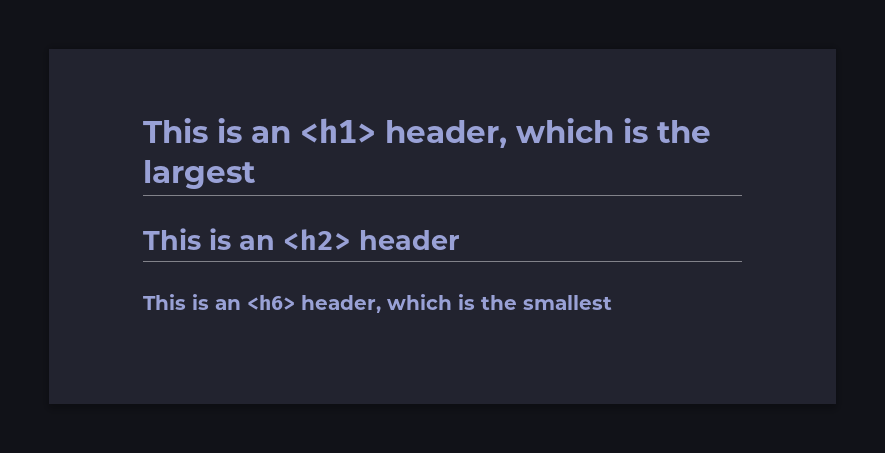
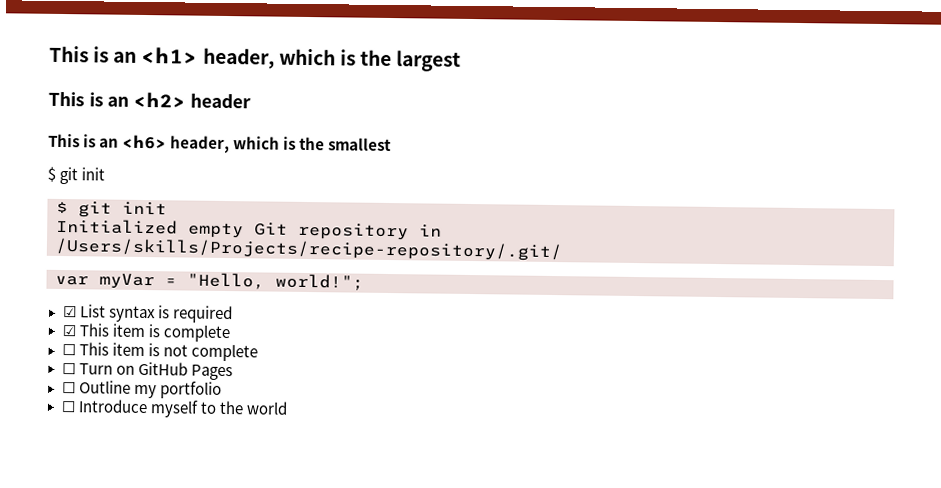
  This is an <h6> header, which is the smallest
+ $ git init
+ $ git init
+ Initialized empty Git repository in /Users/skills/Projects/recipe-repository/.git/
+ var myVar = "Hello, world!";
+ ☑ List syntax is required
+ ☑ This item is complete
+ ☐ This item is not complete
+ ☐ Turn on GitHub Pages
+ ☐ Outline my portfolio
+ ☐ Introduce myself to the world

